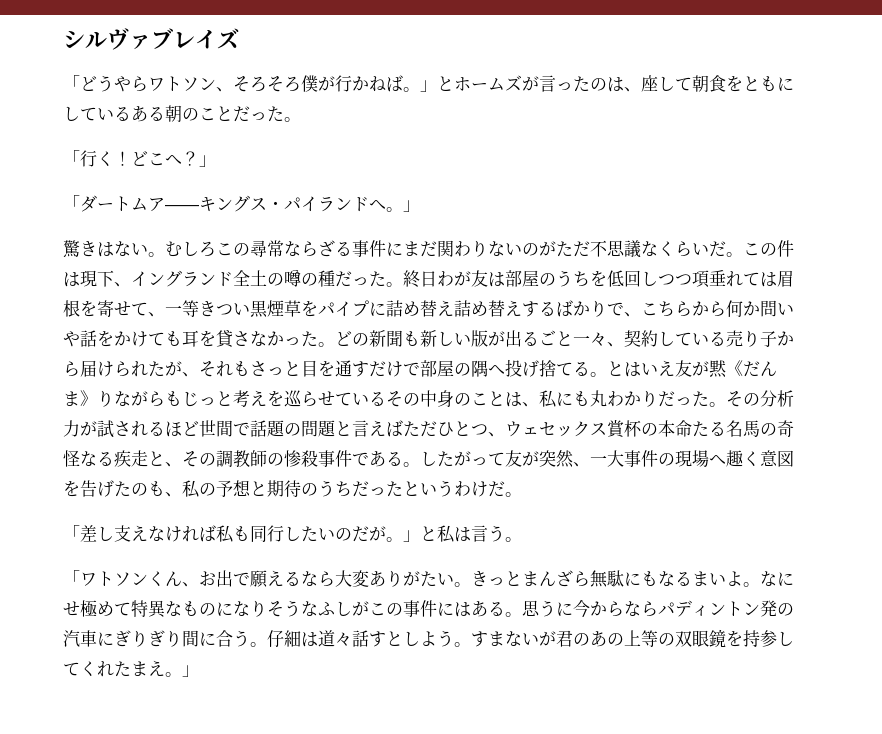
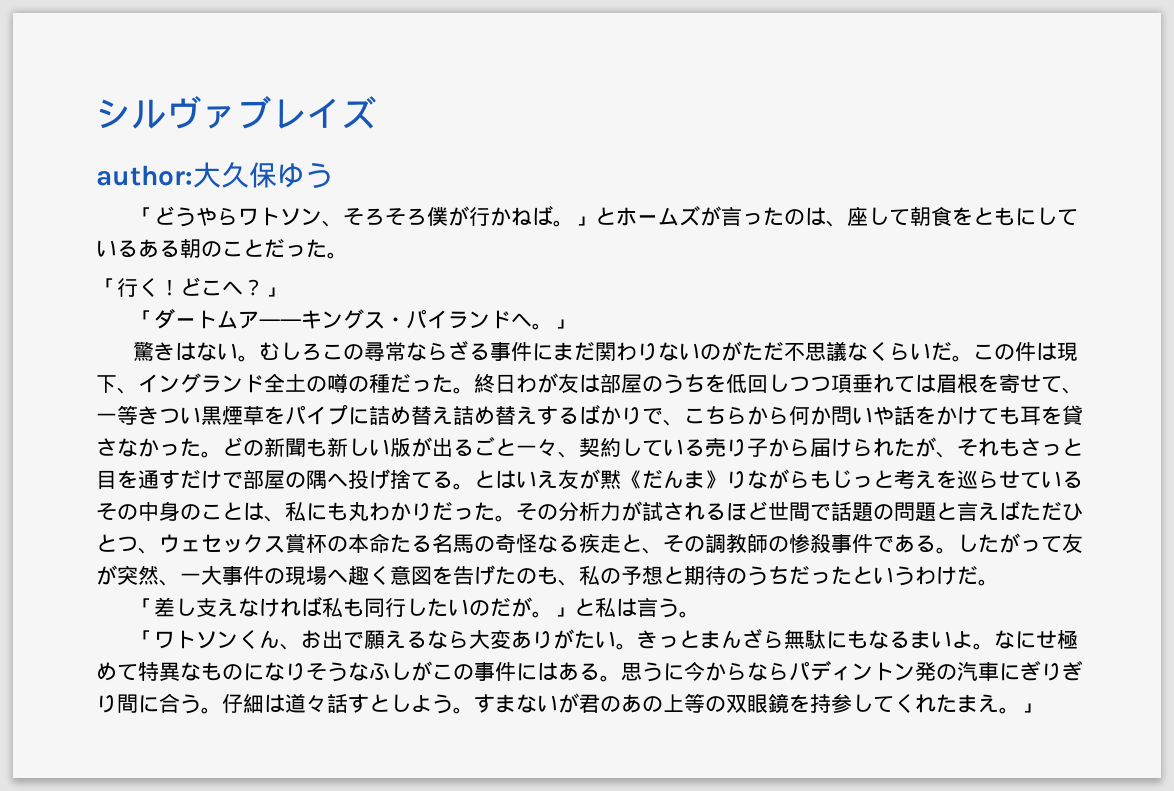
+ author:大久保ゆう

